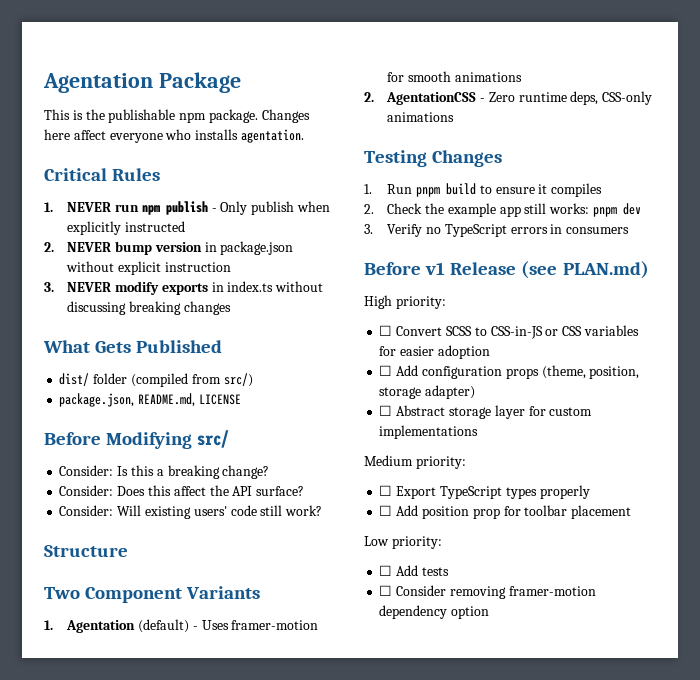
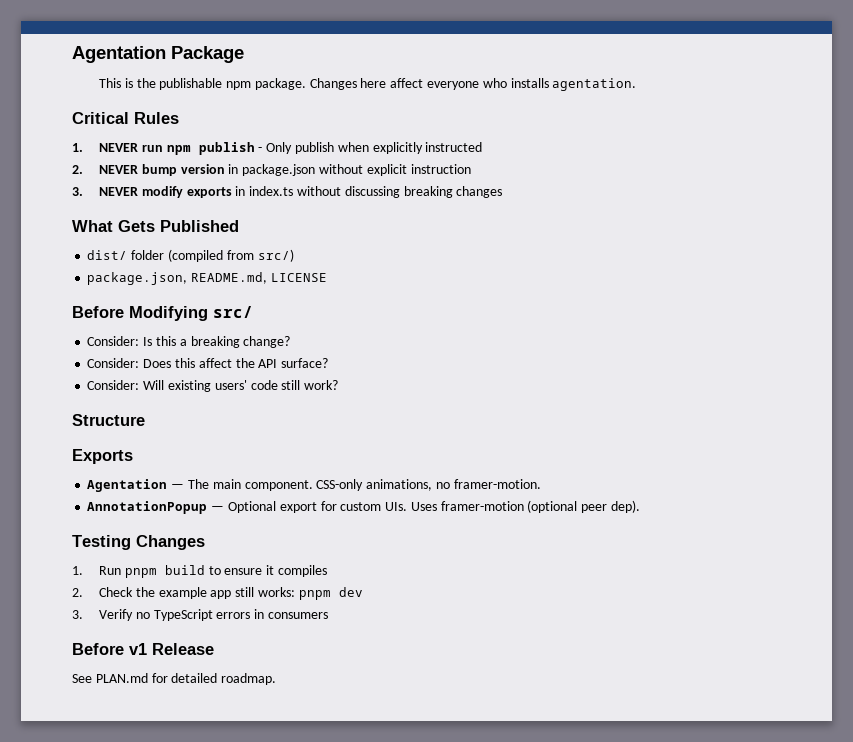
- Two Component Variants
- 1. Agentation (default) - Uses framer-motion for smooth animations
- 2. AgentationCSS - Zero runtime deps, CSS-only animations
+ Exports
+ Agentation — The main component. CSS-only animations, no framer-motion.
+ AnnotationPopup — Optional export for custom UIs. Uses framer-motion (optional peer dep).
- Before v1 Release (see PLAN.md)
- High priority:
- ☐ Convert SCSS to CSS-in-JS or CSS variables for easier adoption
- ☐ Add configuration props (theme, position, storage adapter)
- ☐ Abstract storage layer for custom implementations
- Medium priority:
- ☐ Export TypeScript types properly
- ☐ Add position prop for toolbar placement
- Low priority:
- ☐ Add tests
- ☐ Consider removing framer-motion dependency option
+ Before v1 Release
+ See PLAN.md for detailed roadmap.

